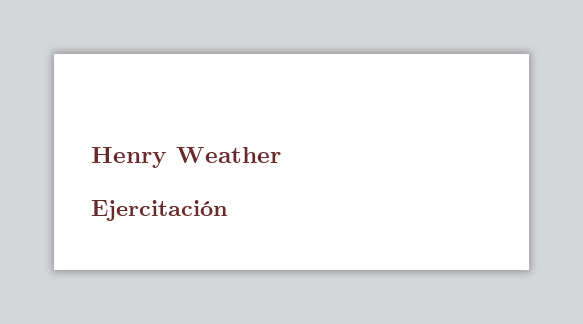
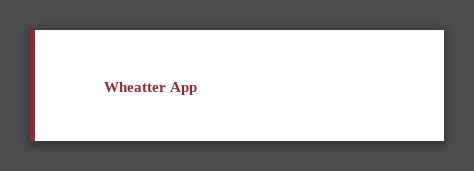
- Henry Weather
- Ejercitación
+ Wheatter App

